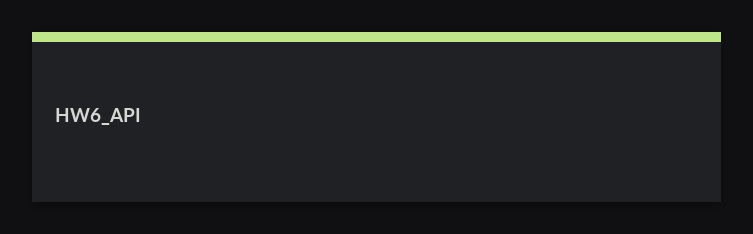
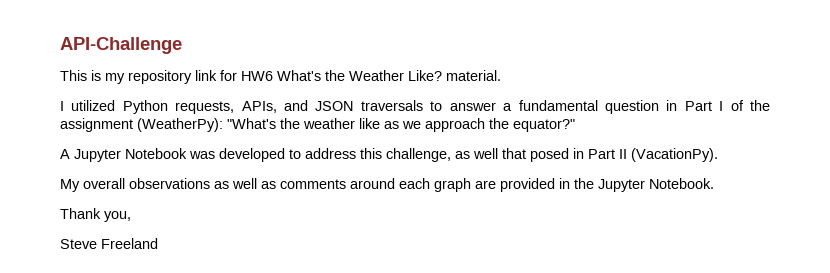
- HW6_API
+ API-Challenge
+ This is my repository link for HW6 What's the Weather Like? material.
+ I utilized Python requests, APIs, and JSON traversals to answer a fundamental question in Part I of the assignment (WeatherPy): "What's the weather like as we approach the equator?"
+ A Jupyter Notebook was developed to address this challenge, as well that posed in Part II (VacationPy).
+ My overall observations as well as comments around each graph are provided in the Jupyter Notebook.
+ Thank you,
+ Steve Freeland

